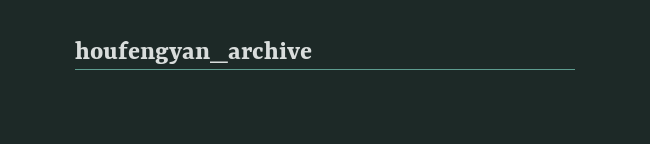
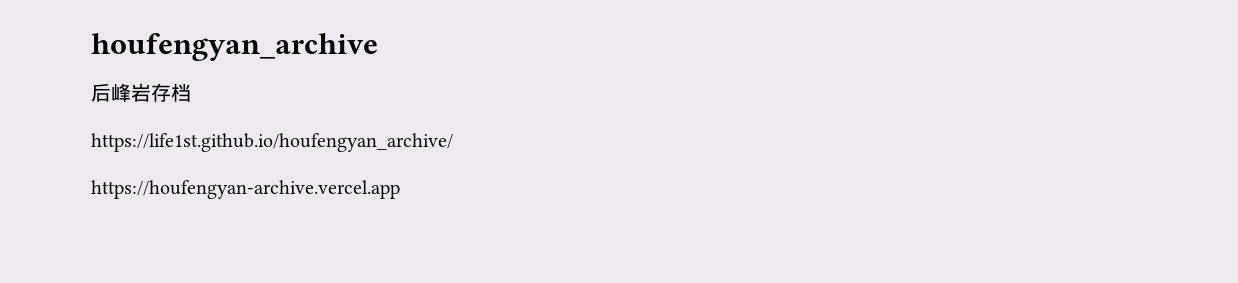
+ 后峰岩存档
+ https://life1st.github.io/houfengyan_archive/
+ https://houfengyan-archive.vercel.app

